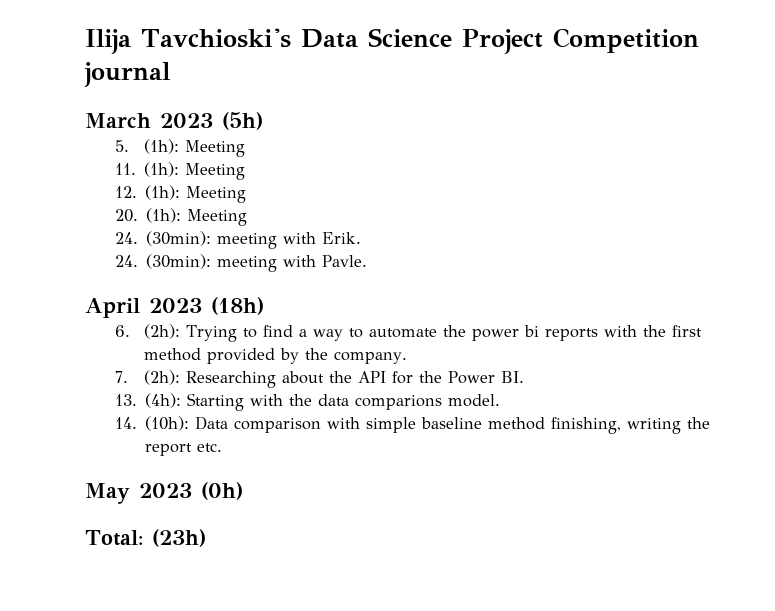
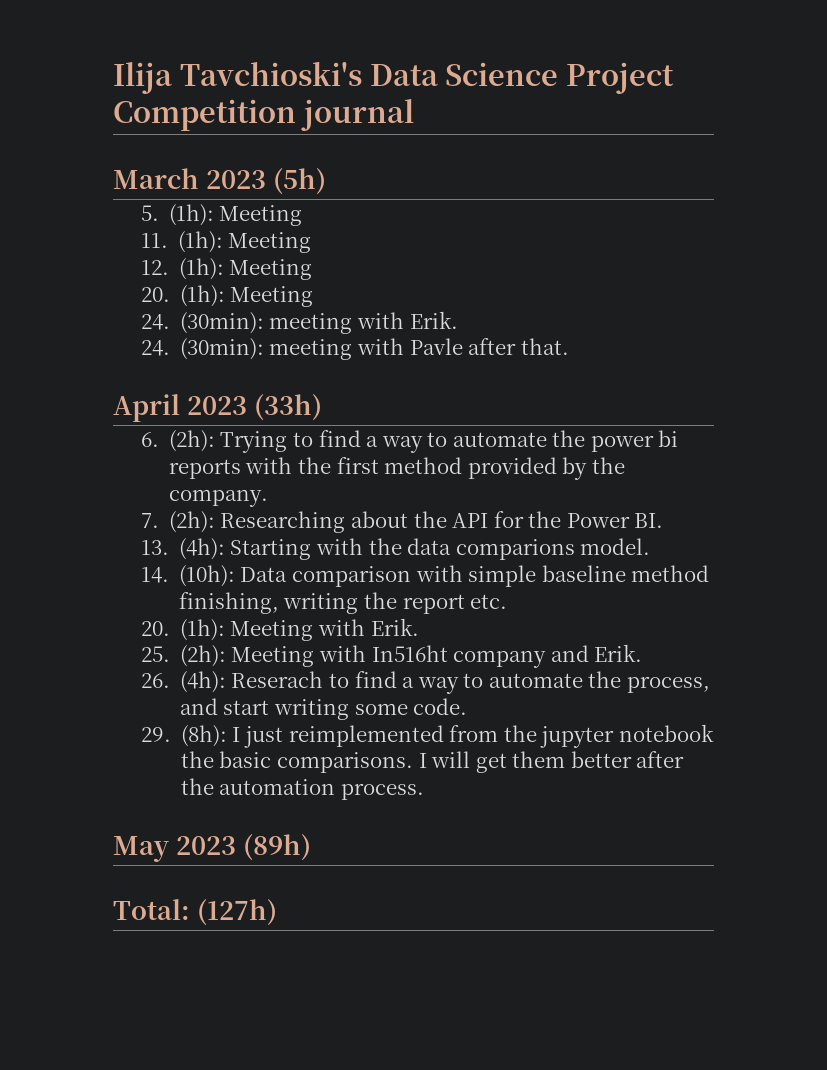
- 24. (30min): meeting with Pavle.
+ 24. (30min): meeting with Pavle after that.
- April 2023 (18h)
+ April 2023 (33h)
+ 20. (1h): Meeting with Erik.
+ 25. (2h): Meeting with In516ht company and Erik.
+ 26. (4h): Reserach to find a way to automate the process, and start writing some code.
+ 29. (8h): I just reimplemented from the jupyter notebook the basic comparisons. I will get them better after the automation process.
- May 2023 (0h)
+ May 2023 (89h)
- Total: (23h)
+ Total: (127h)

